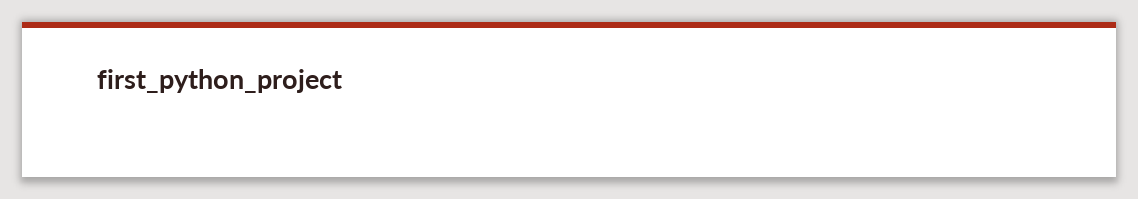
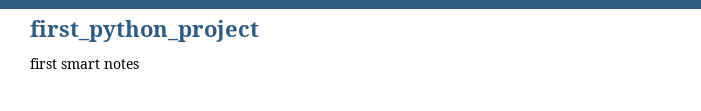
+ first smart notes

